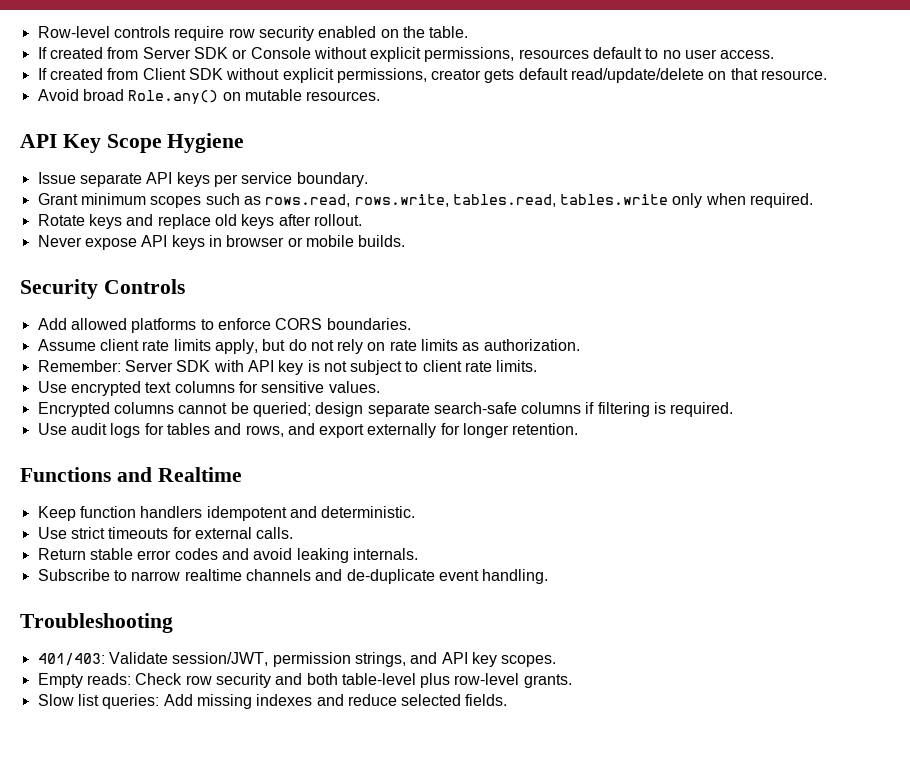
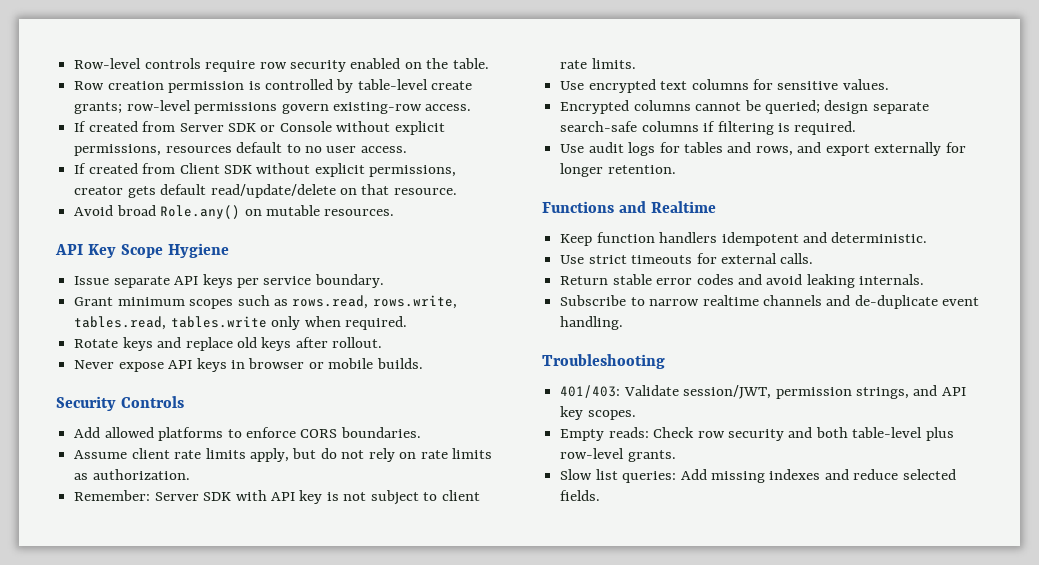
+ Row creation permission is controlled by table-level create grants; row-level permissions govern existing-row access.

